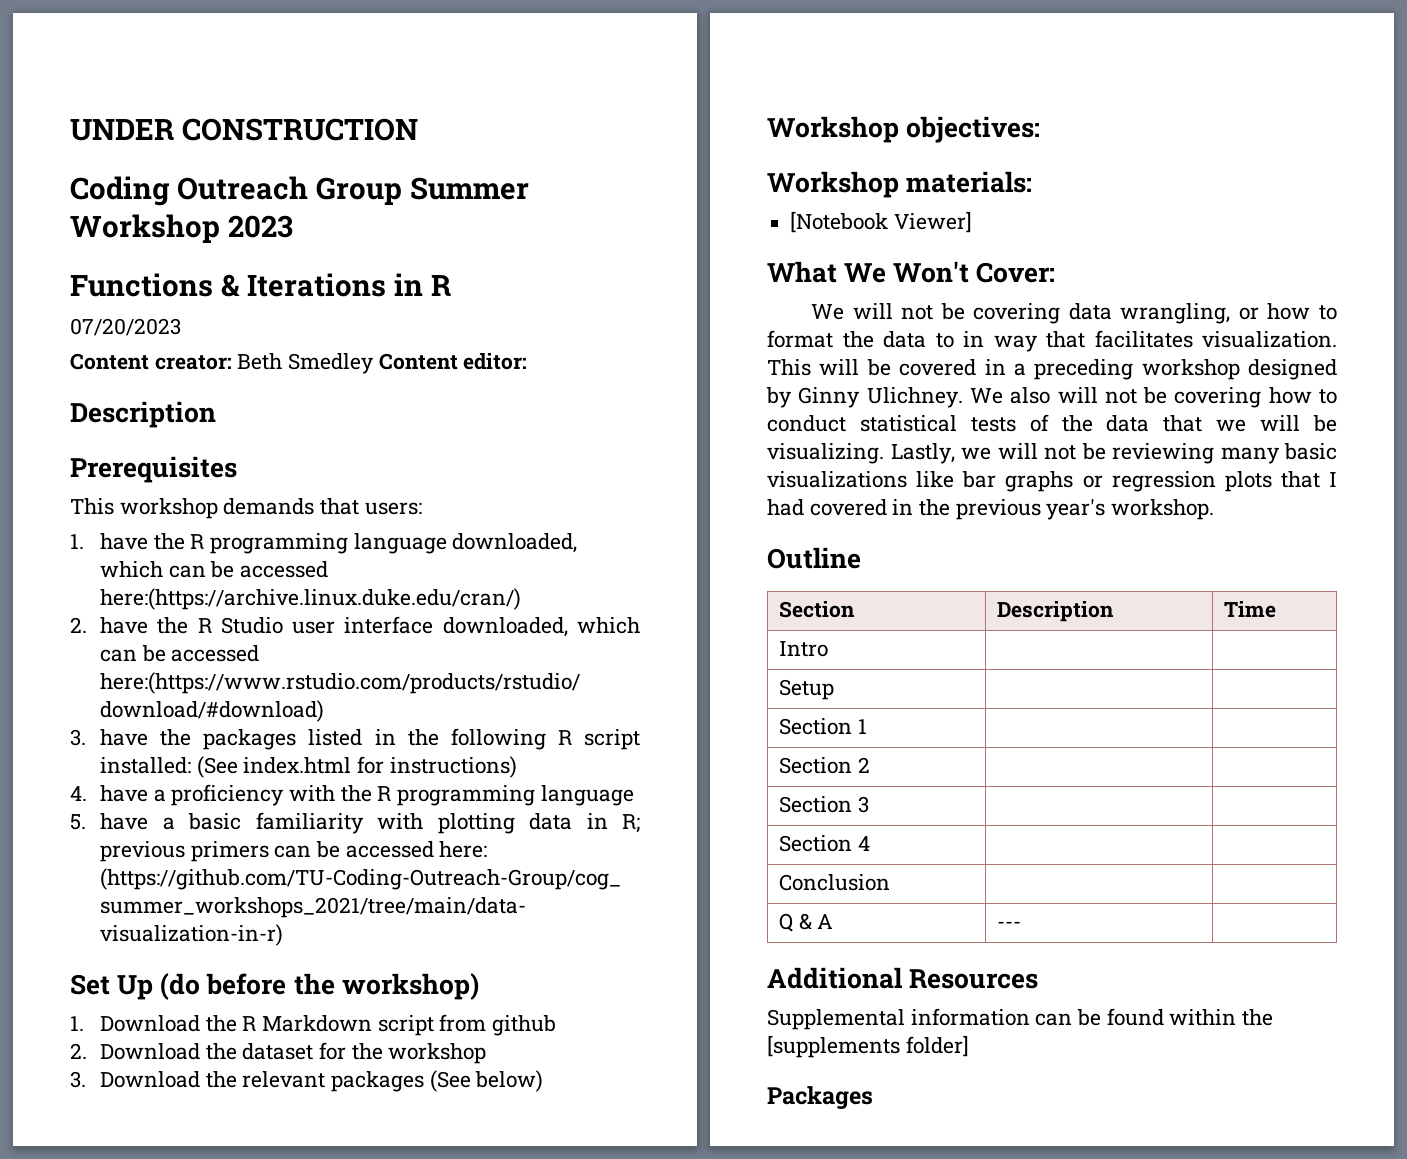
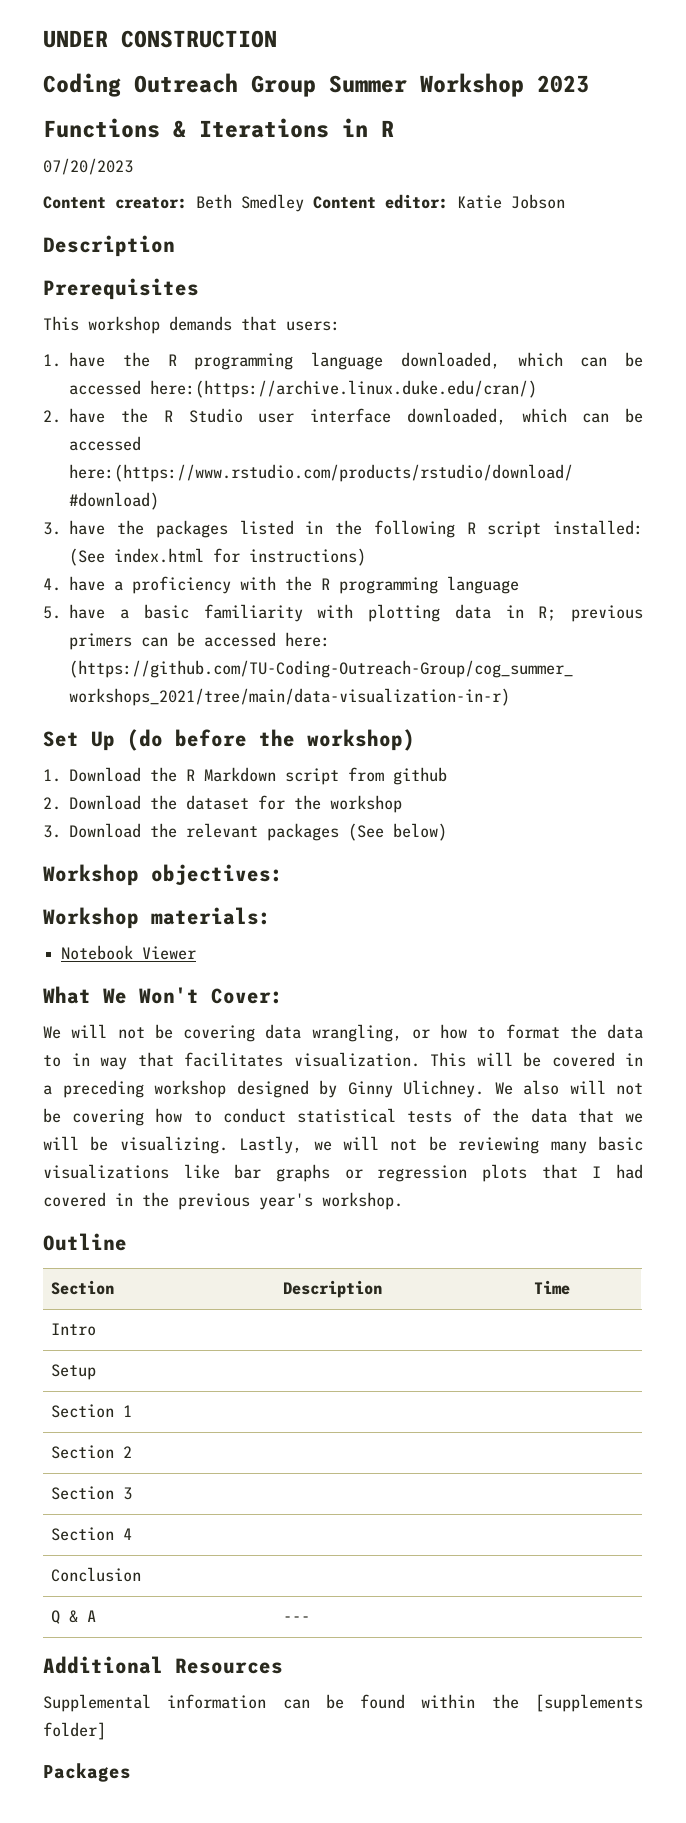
- Content creator: Beth Smedley Content editor:
+ Content creator: Beth Smedley Content editor: Katie Jobson
- [Notebook Viewer]
+ Notebook Viewer

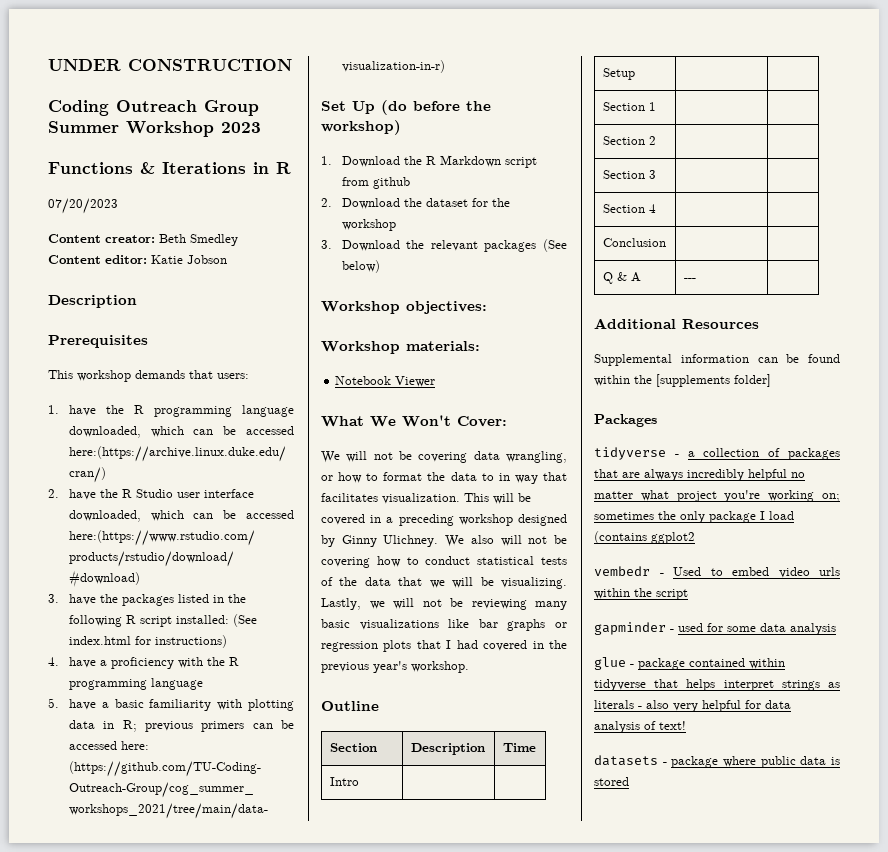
+ tidyverse - a collection of packages that are always incredibly helpful no matter what project you're working on; sometimes the only package I load (contains ggplot2
+ vembedr - Used to embed video urls within the script
+ gapminder - used for some data analysis
+ glue - package contained within tidyverse that helps interpret strings as literals - also very helpful for data analysis of text!
+ datasets - package where public data is stored

